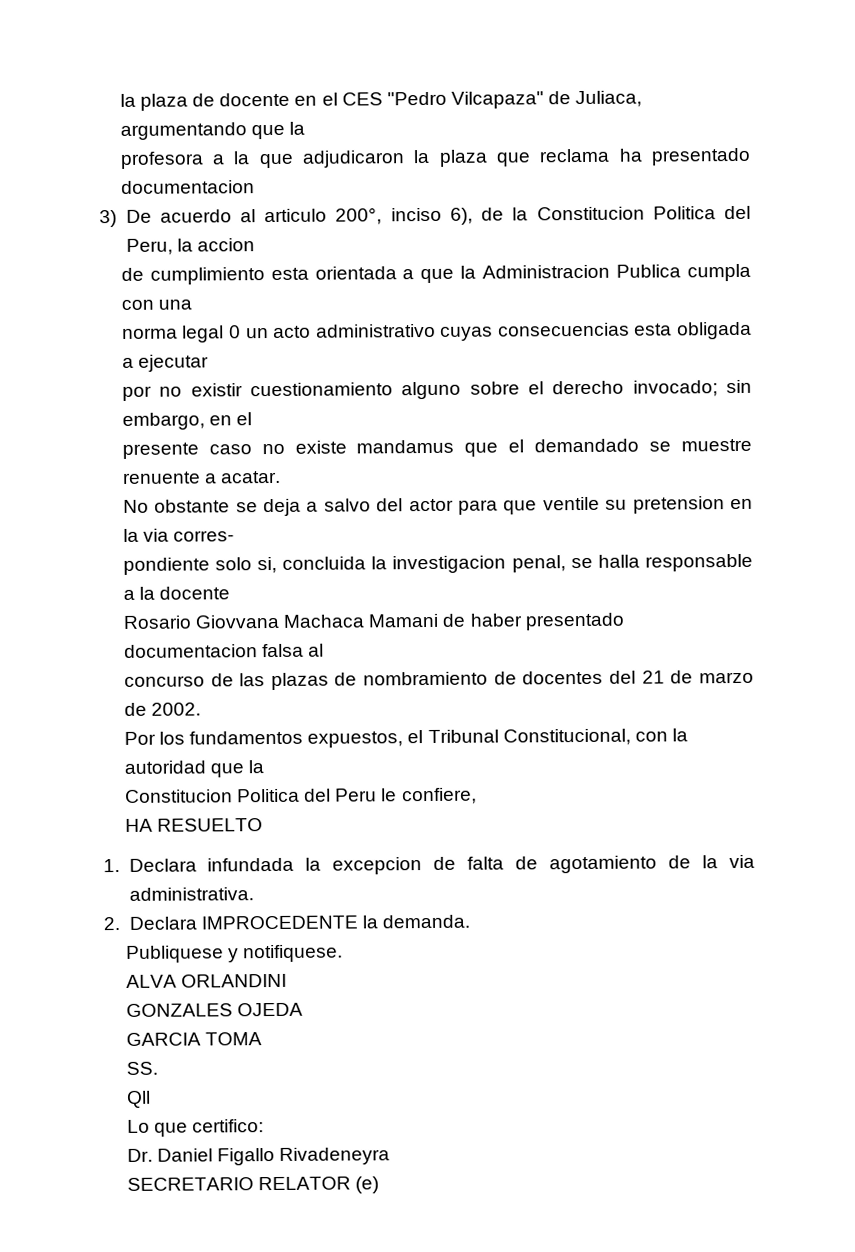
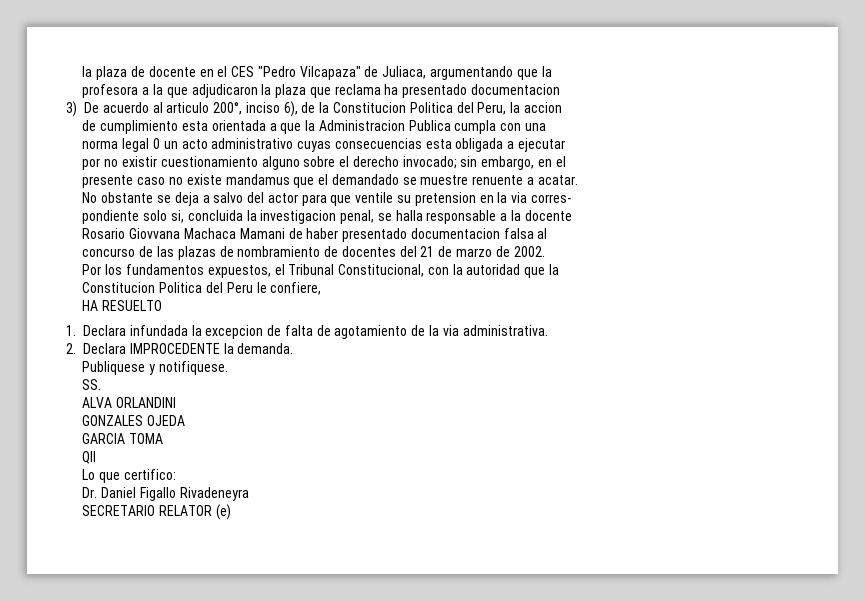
+ SS.
- SS.

